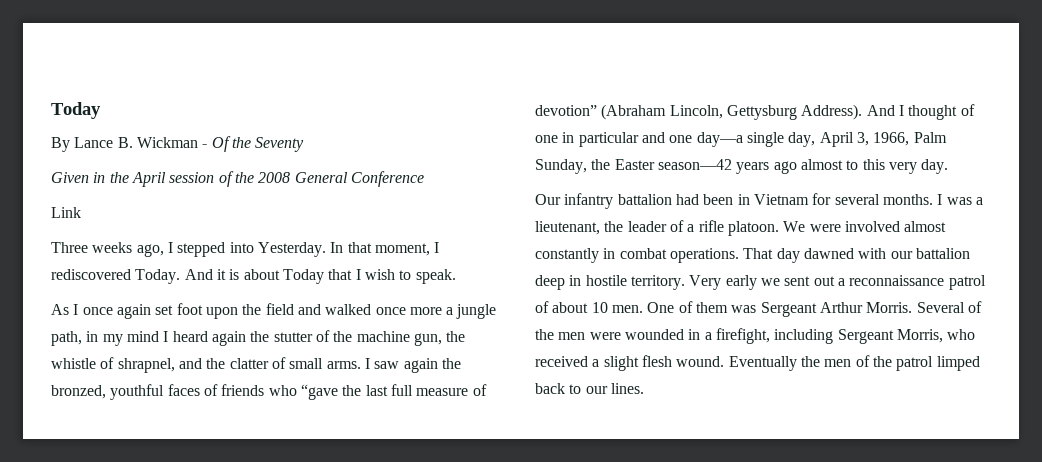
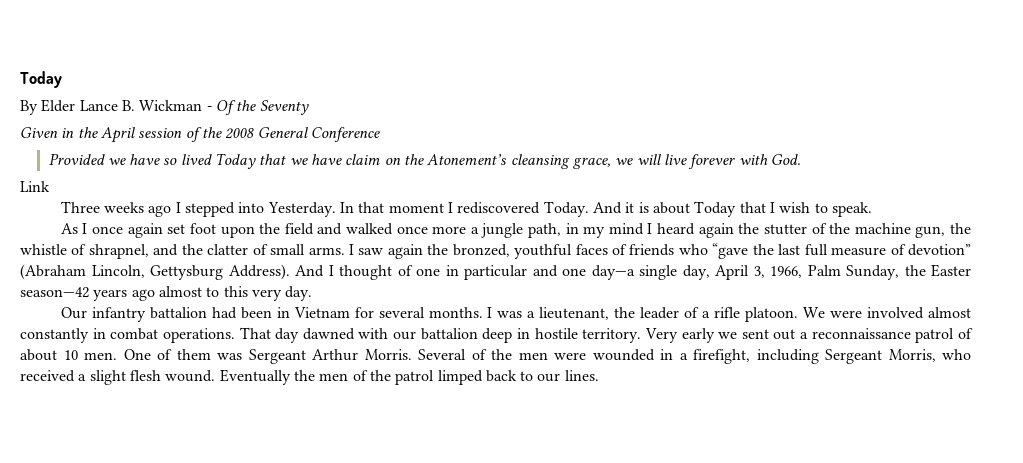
- By Lance B. Wickman - Of the Seventy
+ By Elder Lance B. Wickman - Of the Seventy
+ Provided we have so lived Today that we have claim on the Atonement’s cleansing grace, we will live forever with God.
- Three weeks ago, I stepped into Yesterday.
+ Three weeks ago I stepped into Yesterday.
- In that moment, I rediscovered Today.
+ In that moment I rediscovered Today.

